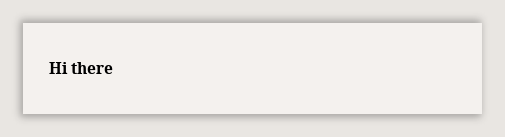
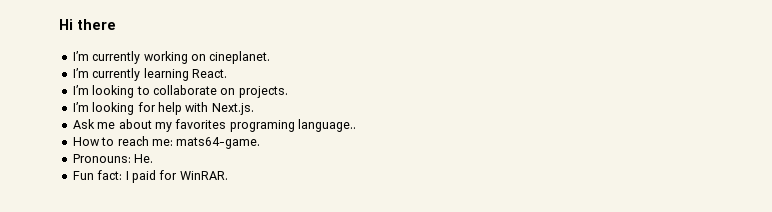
+ I’m currently working on cineplanet.
+ I’m currently learning React.
+ I’m looking to collaborate on projects.
+ I’m looking for help with Next.js.
+ Ask me about my favorites programing language..
+ How to reach me: mats64-game.
+ Pronouns: He.
+ Fun fact: I paid for WinRAR.

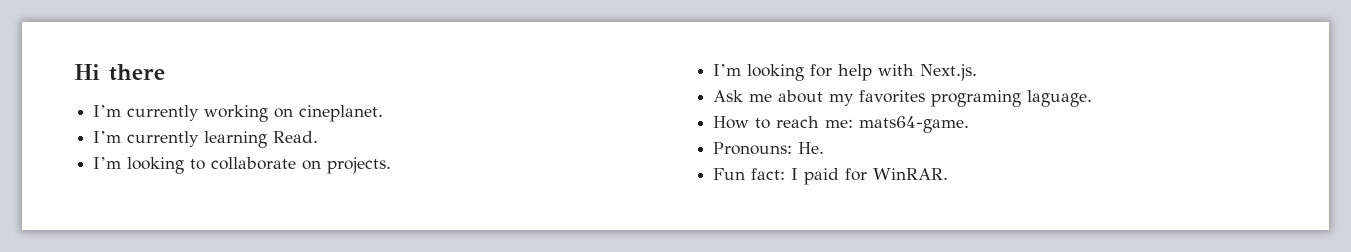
- I’m currently learning React.
+ I’m currently learning Read.
- Ask me about my favorites programing language..
+ Ask me about my favorites programing laguage.

